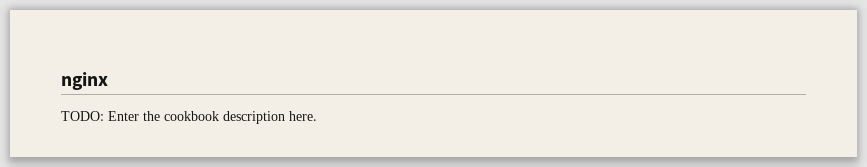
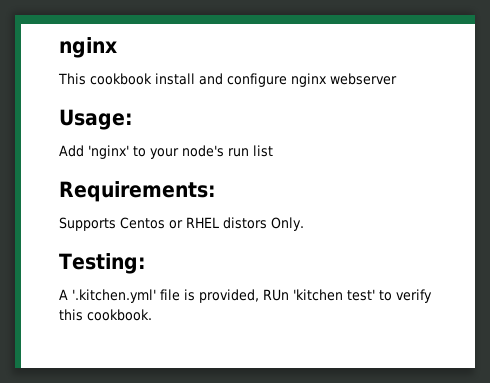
- TODO: Enter the cookbook description here.
+ This cookbook install and configure nginx webserver
+ Usage:
+ Add 'nginx' to your node's run list
+ Requirements:
+ Supports Centos or RHEL distors Only.
+ Testing:
+ A '.kitchen.yml' file is provided, RUn 'kitchen test' to verify this cookbook.

